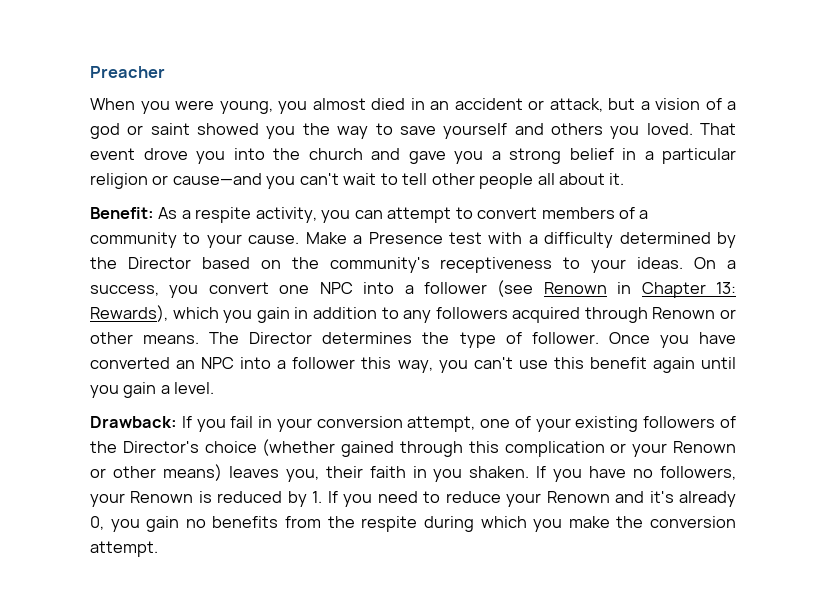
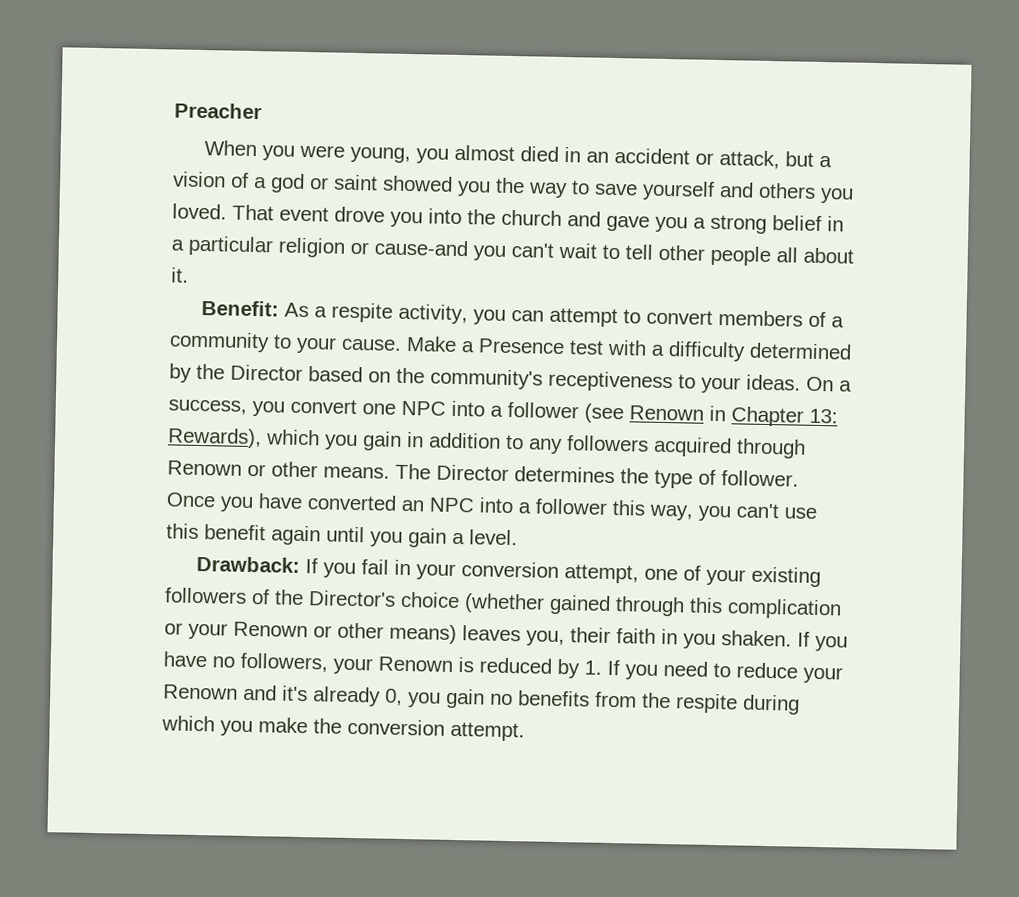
- That event drove you into the church and gave you a strong belief in a particular religion or cause—and you can't wait to tell other people all about it.
+ That event drove you into the church and gave you a strong belief in a particular religion or cause-and you can't wait to tell other people all about it.

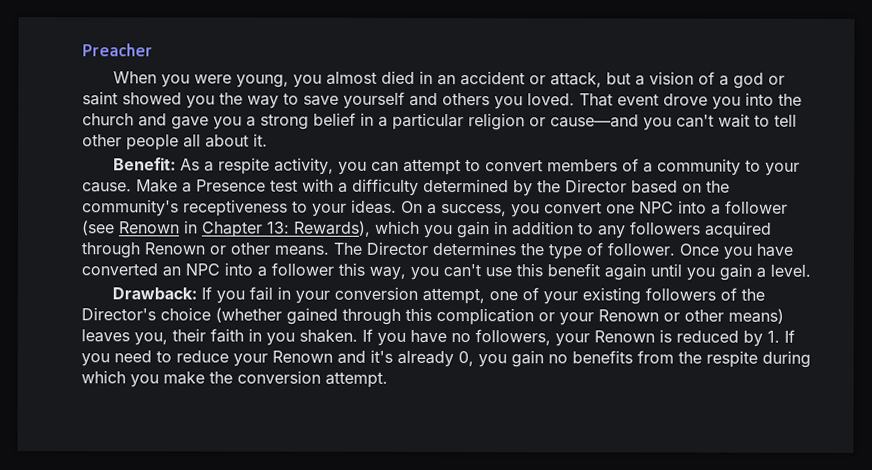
- That event drove you into the church and gave you a strong belief in a particular religion or cause-and you can't wait to tell other people all about it.
+ That event drove you into the church and gave you a strong belief in a particular religion or cause—and you can't wait to tell other people all about it.

